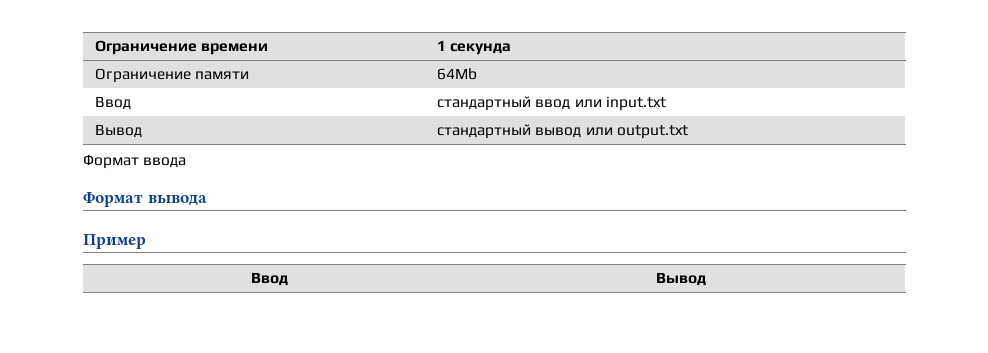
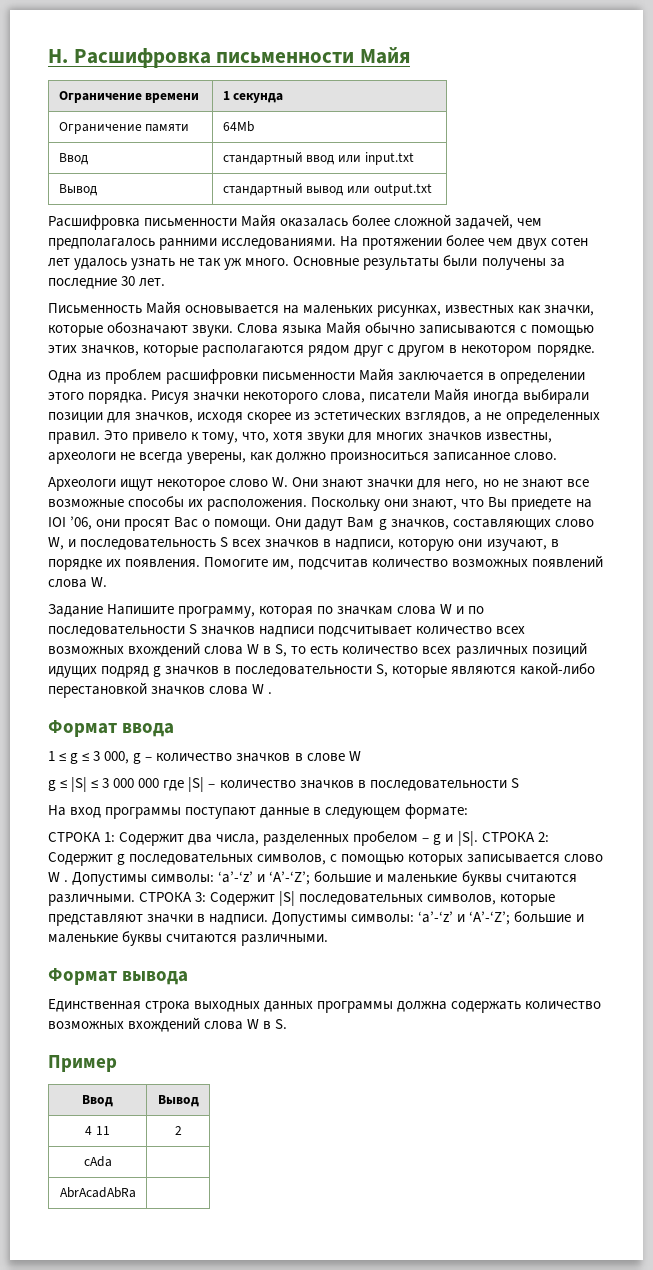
+ H. Расшифровка письменности Майя
+ Расшифровка письменности Майя оказалась более сложной задачей, чем предполагалось ранними исследованиями. На протяжении более чем двух сотен лет удалось узнать не так уж много. Основные результаты были получены за последние 30 лет.
+ Письменность Майя основывается на маленьких рисунках, известных как значки, которые обозначают звуки. Слова языка Майя обычно записываются с помощью этих значков, которые располагаются рядом друг с другом в некотором порядке.
+ Одна из проблем расшифровки письменности Майя заключается в определении этого порядка. Рисуя значки некоторого слова, писатели Майя иногда выбирали позиции для значков, исходя скорее из эстетических взглядов, а не определенных правил. Это привело к тому, что, хотя звуки для многих значков известны, археологи не всегда уверены, как должно произноситься записанное слово.
+ Археологи ищут некоторое слово W. Они знают значки для него, но не знают все возможные способы их расположения. Поскольку они знают, что Вы приедете на IOI ’06, они просят Вас о помощи. Они дадут Вам g значков, составляющих слово W, и последовательность S всех значков в надписи, которую они изучают, в порядке их появления. Помогите им, подсчитав количество возможных появлений слова W.
+ Задание Напишите программу, которая по значкам слова W и по последовательности S значков надписи подсчитывает количество всех возможных вхождений слова W в S, то есть количество всех различных позиций идущих подряд g значков в последовательности S, которые являются какой-либо перестановкой значков слова W .
  Формат ввода
+ 1 ≤ g ≤ 3 000, g – количество значков в слове W
+ g ≤ |S| ≤ 3 000 000 где |S| – количество значков в последовательности S
+ На вход программы поступают данные в следующем формате:
+ СТРОКА 1: Содержит два числа, разделенных пробелом – g и |S|. СТРОКА 2: Содержит g последовательных символов, с помощью которых записывается слово W . Допустимы символы: ‘a’-‘z’ и ‘A’-‘Z’; большие и маленькие буквы считаются различными. СТРОКА 3: Содержит |S| последовательных символов, которые представляют значки в надписи. Допустимы символы: ‘a’-‘z’ и ‘A’-‘Z’; большие и маленькие буквы считаются различными.
  Формат вывода
+ Единственная строка выходных данных программы должна содержать количество возможных вхождений слова W в S.
  Пример
  Ввод | Вывод
+ 4 11 | 2
+ cAda |
+ AbrAcadAbRa |

